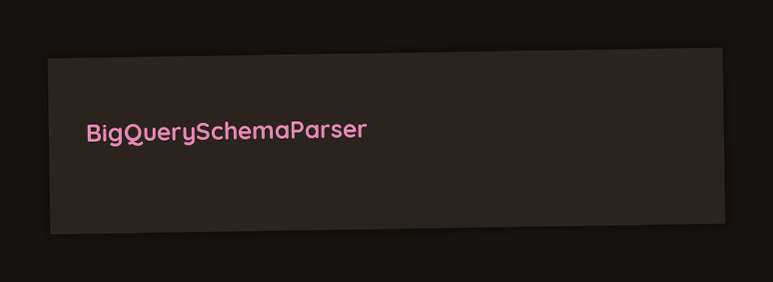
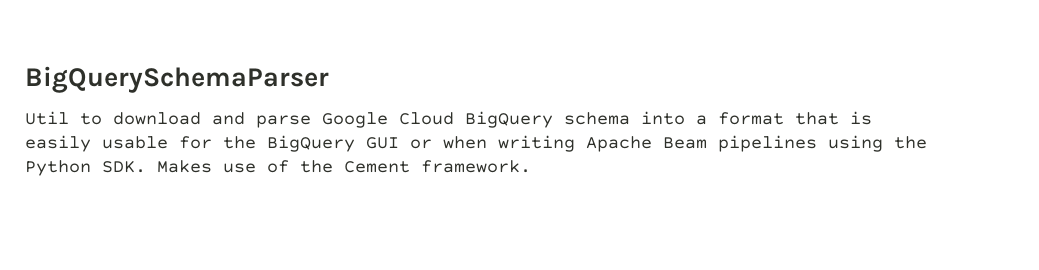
+ Util to download and parse Google Cloud BigQuery schema into a format that is easily usable for the BigQuery GUI or when writing Apache Beam pipelines using the Python SDK. Makes use of the Cement framework.

